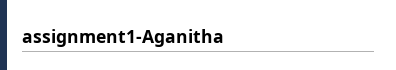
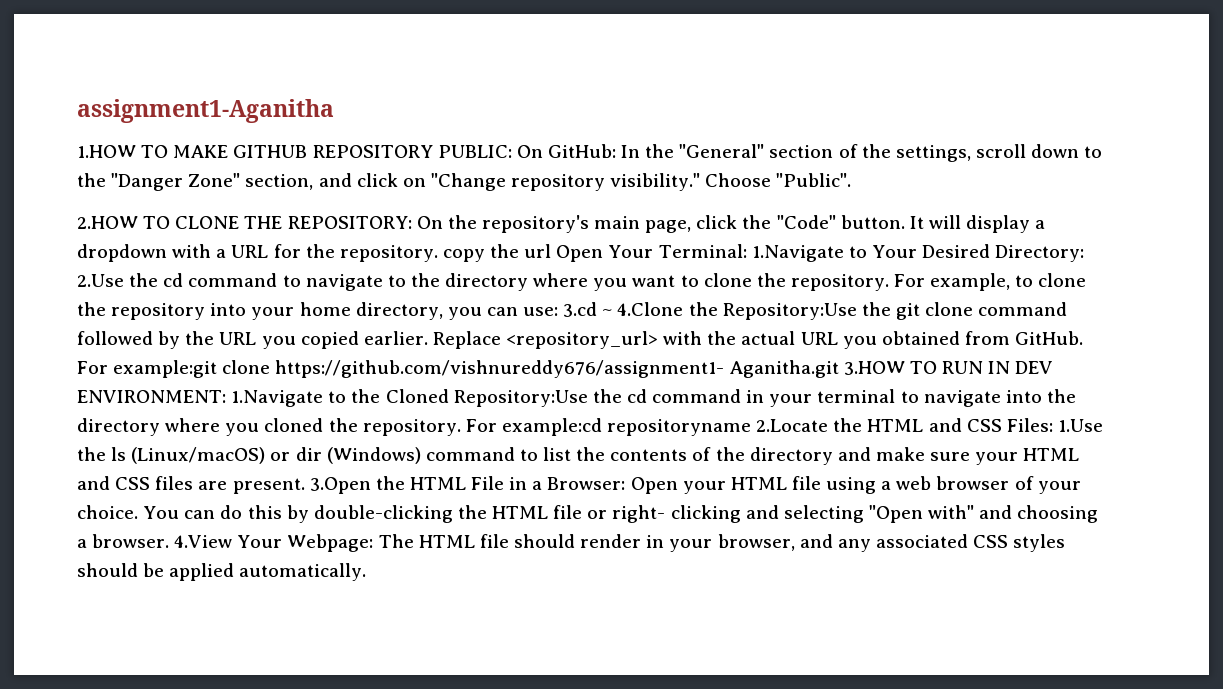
+ 1.HOW TO MAKE GITHUB REPOSITORY PUBLIC: On GitHub: In the "General" section of the settings, scroll down to the "Danger Zone" section, and click on "Change repository visibility." Choose "Public".
+ 2.HOW TO CLONE THE REPOSITORY: On the repository's main page, click the "Code" button. It will display a dropdown with a URL for the repository. copy the url Open Your Terminal: 1.Navigate to Your Desired Directory: 2.Use the cd command to navigate to the directory where you want to clone the repository. For example, to clone the repository into your home directory, you can use: 3.cd ~ 4.Clone the Repository:Use the git clone command followed by the URL you copied earlier. Replace <repository_url> with the actual URL you obtained from GitHub. For example:git clone https://github.com/vishnureddy676/assignment1- Aganitha.git 3.HOW TO RUN IN DEV ENVIRONMENT: 1.Navigate to the Cloned Repository:Use the cd command in your terminal to navigate into the directory where you cloned the repository. For example:cd repositoryname 2.Locate the HTML and CSS Files: 1.Use the ls (Linux/macOS) or dir (Windows) command to list the contents of the directory and make sure your HTML and CSS files are present. 3.Open the HTML File in a Browser: Open your HTML file using a web browser of your choice. You can do this by double-clicking the HTML file or right- clicking and selecting "Open with" and choosing a browser. 4.View Your Webpage: The HTML file should render in your browser, and any associated CSS styles should be applied automatically.

